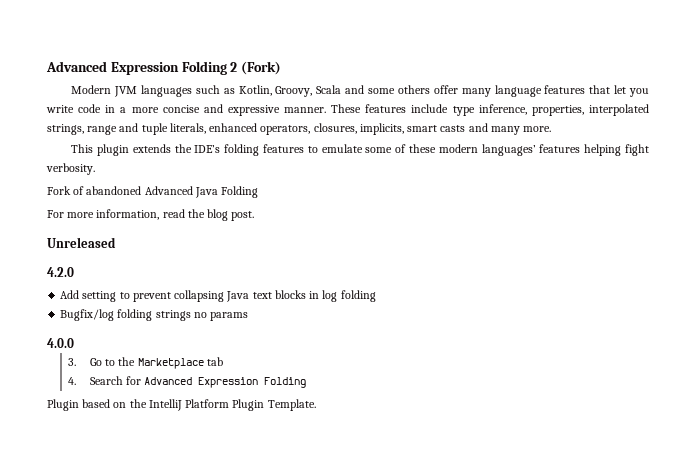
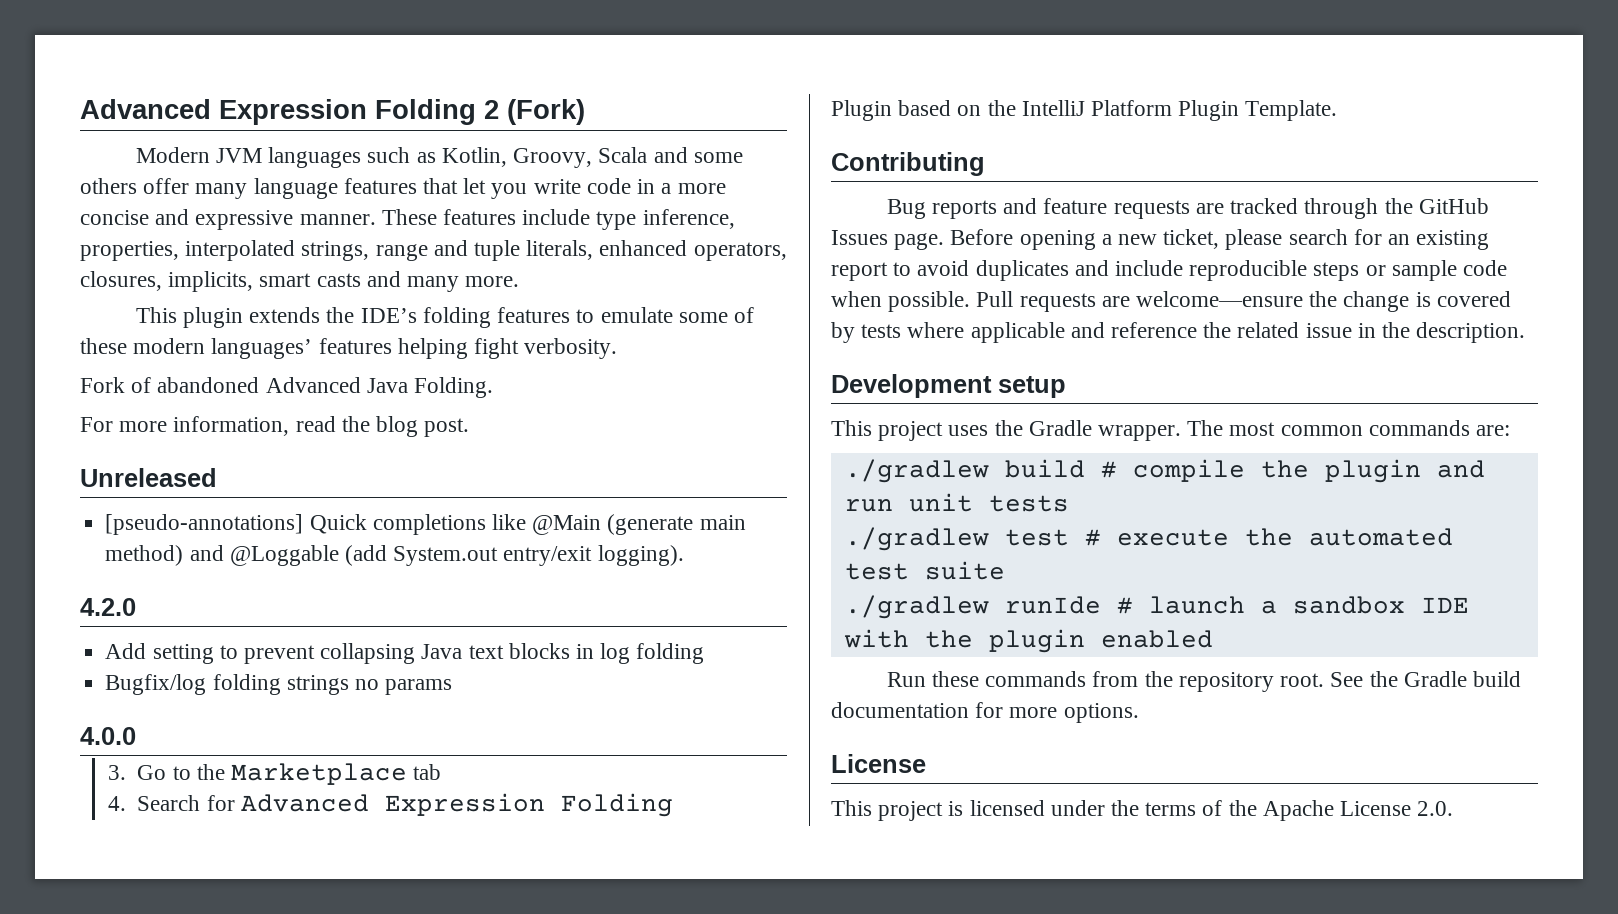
- Fork of abandoned Advanced Java Folding
+ Fork of abandoned Advanced Java Folding.
+ [pseudo-annotations] Quick completions like @Main (generate main method) and @Loggable (add System.out entry/exit logging).
+ Contributing
+ Bug reports and feature requests are tracked through the GitHub Issues page. Before opening a new ticket, please search for an existing report to avoid duplicates and include reproducible steps or sample code when possible. Pull requests are welcome—ensure the change is covered by tests where applicable and reference the related issue in the description.
+ Development setup
+ This project uses the Gradle wrapper. The most common commands are:
+ ./gradlew build # compile the plugin and run unit tests
+ ./gradlew test # execute the automated test suite
+ ./gradlew runIde # launch a sandbox IDE with the plugin enabled
+ Run these commands from the repository root. See the Gradle build documentation for more options.
+ License
+ This project is licensed under the terms of the Apache License 2.0.

